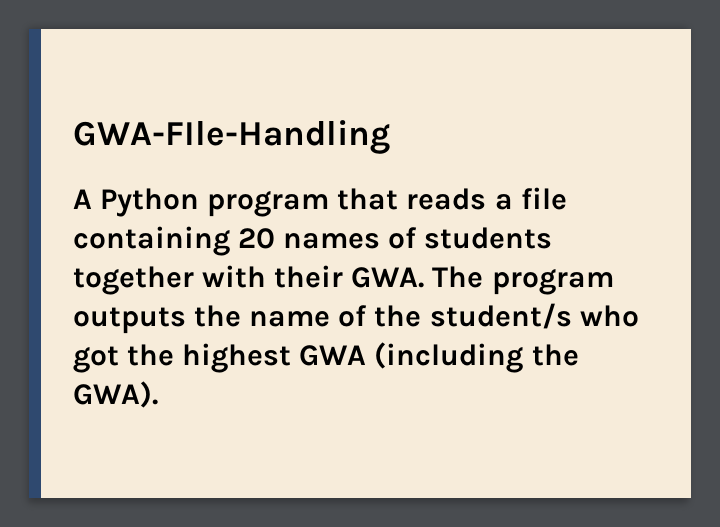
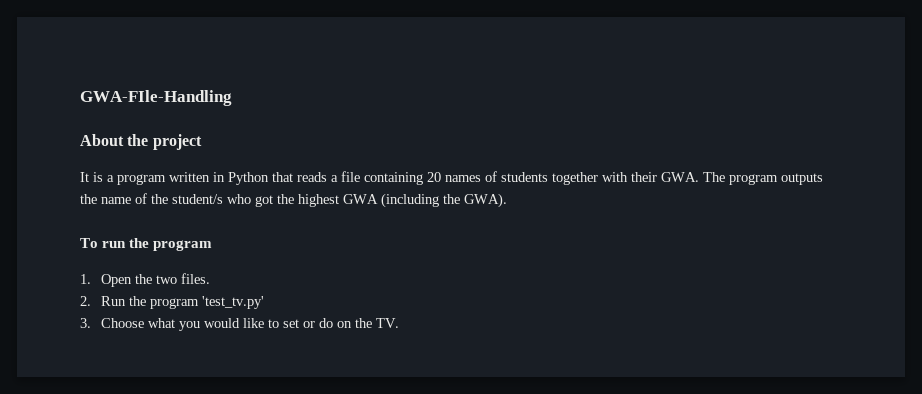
- A Python program that reads a file containing 20 names of students together with their GWA. The program outputs the name of the student/s who got the highest GWA (including the GWA).
+ About the project
+ It is a program written in Python that reads a file containing 20 names of students together with their GWA. The program outputs the name of the student/s who got the highest GWA (including the GWA).
+ To run the program
+ 1. Open the two files.
+ 2. Run the program 'test_tv.py'
+ 3. Choose what you would like to set or do on the TV.

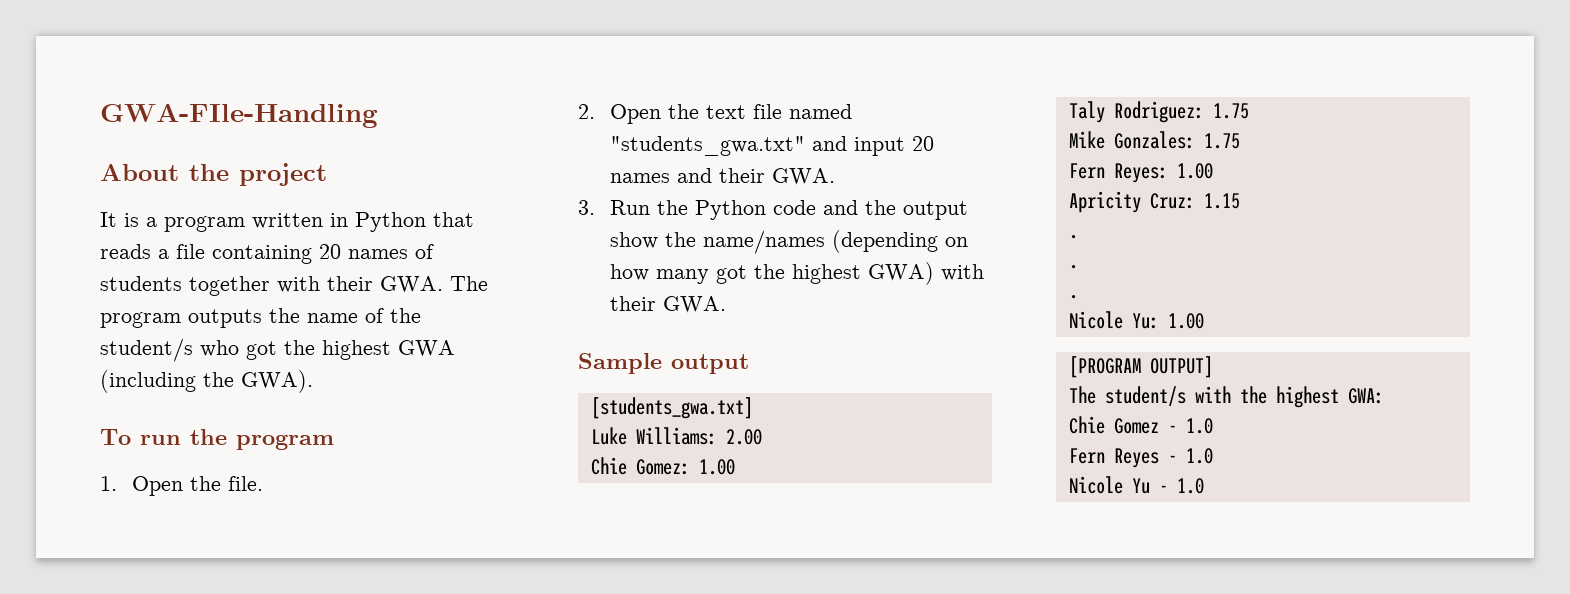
- 1. Open the two files.
- 2. Run the program 'test_tv.py'
- 3. Choose what you would like to set or do on the TV.
+ 1. Open the file.
+ 2. Open the text file named "students_gwa.txt" and input 20 names and their GWA.
+ 3. Run the Python code and the output show the name/names (depending on how many got the highest GWA) with their GWA.
+ Sample output
+ [students_gwa.txt]
+ Luke Williams: 2.00
+ Chie Gomez: 1.00
+ Taly Rodriguez: 1.75
+ Mike Gonzales: 1.75
+ Fern Reyes: 1.00
+ Apricity Cruz: 1.15
+ .
+ .
+ .
+ Nicole Yu: 1.00
+ [PROGRAM OUTPUT]
+ The student/s with the highest GWA:
+ Chie Gomez - 1.0
+ Fern Reyes - 1.0
+ Nicole Yu - 1.0

